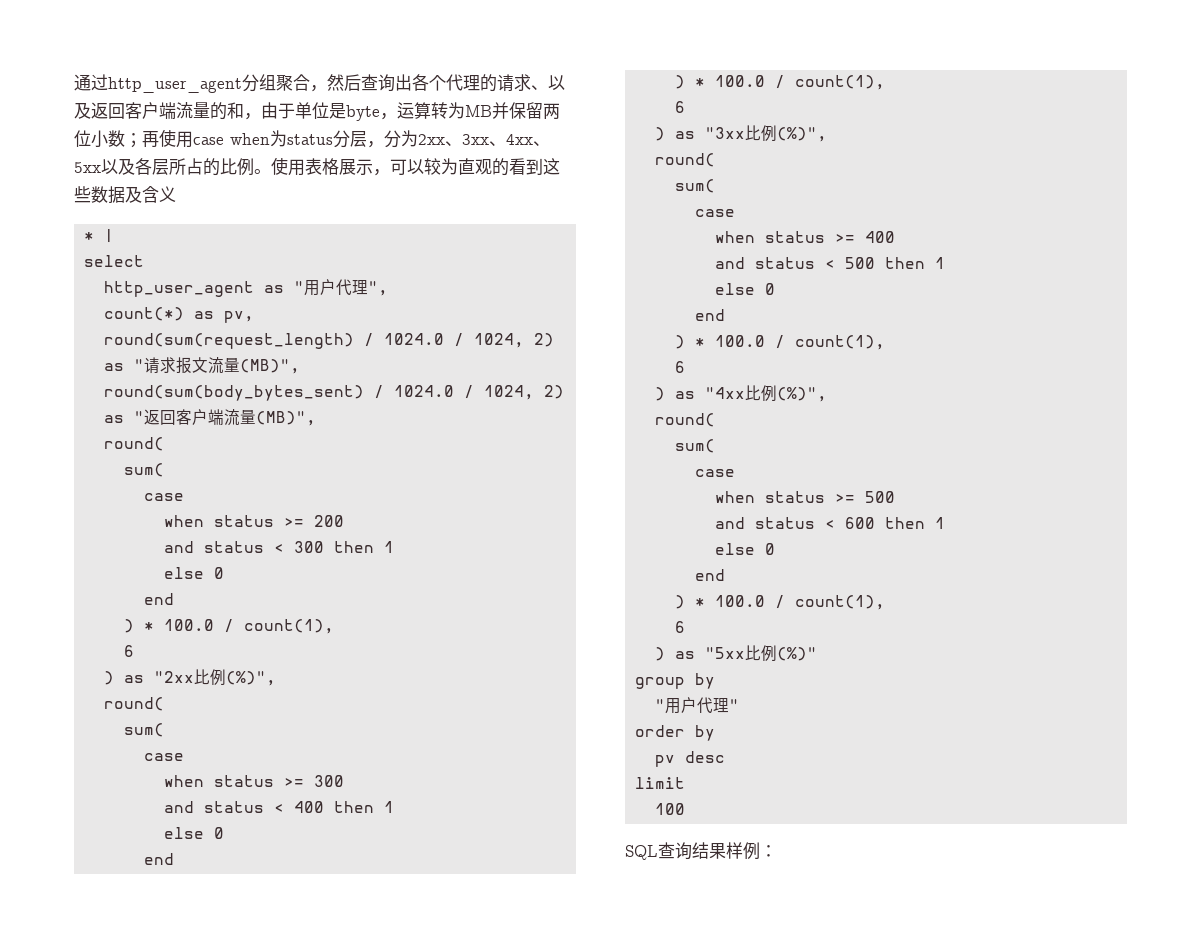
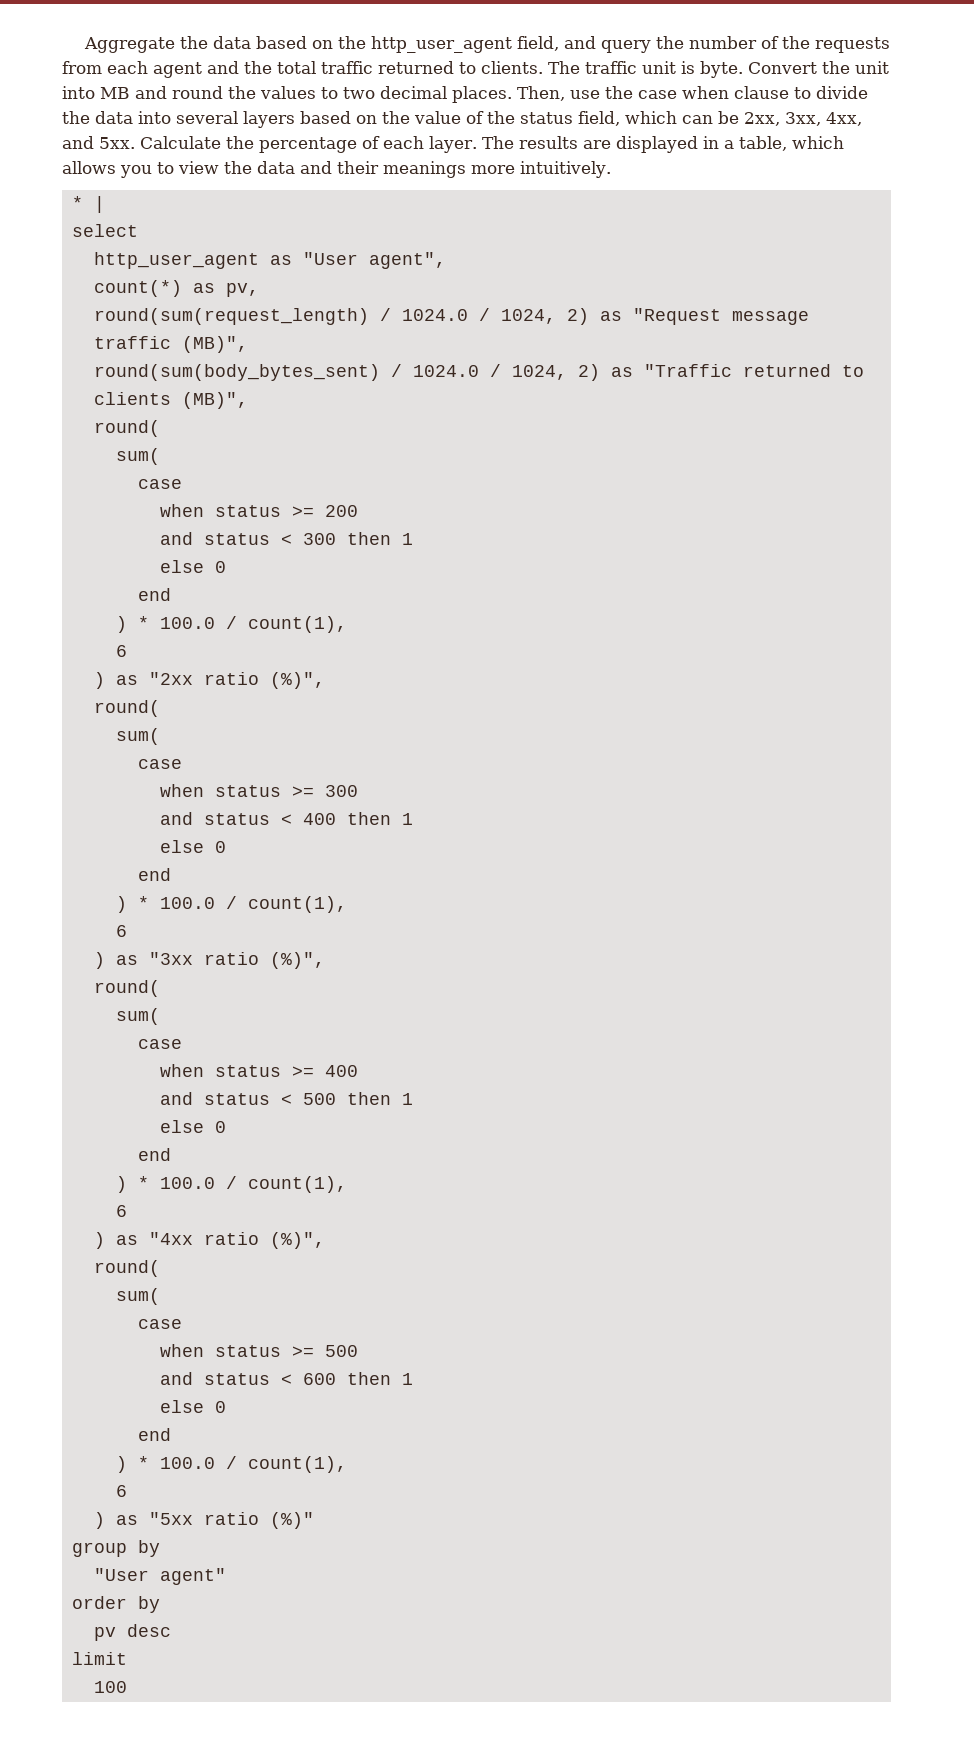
- 通过http_user_agent分组聚合，然后查询出各个代理的请求、以及返回客户端流量的和，由于单位是byte，运算转为MB并保留两位小数；再使用case when为status分层，分为2xx、3xx、4xx、5xx以及各层所占的比例。使用表格展示，可以较为直观的看到这些数据及含义
+ Aggregate the data based on the http_user_agent field, and query the number of the requests from each agent and the total traffic returned to clients. The traffic unit is byte. Convert the unit into MB and round the values to two decimal places. Then, use the case when clause to divide the data into several layers based on the value of the status field, which can be 2xx, 3xx, 4xx, and 5xx. Calculate the percentage of each layer. The results are displayed in a table, which allows you to view the data and their meanings more intuitively.
- http_user_agent as "用户代理",
+ http_user_agent as "User agent",
- round(sum(request_length) / 1024.0 / 1024, 2) as "请求报文流量(MB)",
+ round(sum(request_length) / 1024.0 / 1024, 2) as "Request message traffic (MB)",
- round(sum(body_bytes_sent) / 1024.0 / 1024, 2) as "返回客户端流量(MB)",
+ round(sum(body_bytes_sent) / 1024.0 / 1024, 2) as "Traffic returned to clients (MB)",
- ) as "2xx比例(%)",
+ ) as "2xx ratio (%)",
- ) as "3xx比例(%)",
+ ) as "3xx ratio (%)",
- ) as "4xx比例(%)",
+ ) as "4xx ratio (%)",
- ) as "5xx比例(%)"
+ ) as "5xx ratio (%)"
- "用户代理"
+ "User agent"
- SQL查询结果样例：

